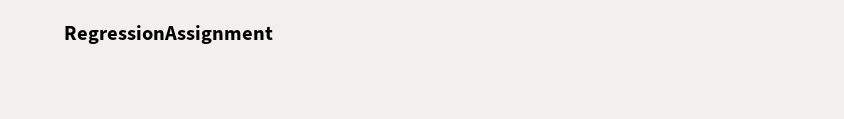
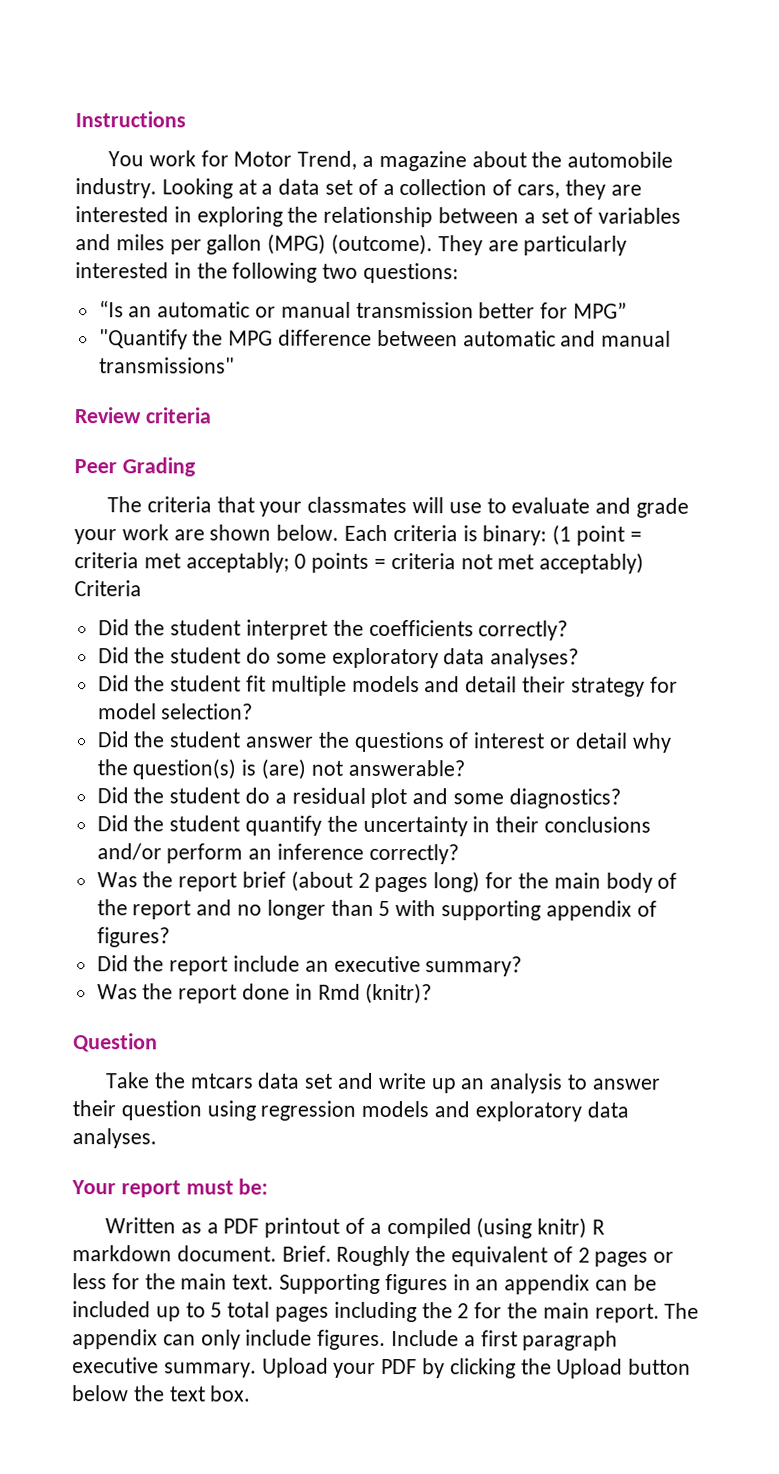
- RegressionAssignment
+ Instructions
+ You work for Motor Trend, a magazine about the automobile industry. Looking at a data set of a collection of cars, they are interested in exploring the relationship between a set of variables and miles per gallon (MPG) (outcome). They are particularly interested in the following two questions:
+ “Is an automatic or manual transmission better for MPG”
+ "Quantify the MPG difference between automatic and manual transmissions"
+ Review criteria
+ Peer Grading
+ The criteria that your classmates will use to evaluate and grade your work are shown below. Each criteria is binary: (1 point = criteria met acceptably; 0 points = criteria not met acceptably) Criteria
+ Did the student interpret the coefficients correctly?
+ Did the student do some exploratory data analyses?
+ Did the student fit multiple models and detail their strategy for model selection?
+ Did the student answer the questions of interest or detail why the question(s) is (are) not answerable?
+ Did the student do a residual plot and some diagnostics?
+ Did the student quantify the uncertainty in their conclusions and/or perform an inference correctly?
+ Was the report brief (about 2 pages long) for the main body of the report and no longer than 5 with supporting appendix of figures?
+ Did the report include an executive summary?
+ Was the report done in Rmd (knitr)?
+ Question
+ Take the mtcars data set and write up an analysis to answer their question using regression models and exploratory data analyses.
+ Your report must be:
+ Written as a PDF printout of a compiled (using knitr) R markdown document. Brief. Roughly the equivalent of 2 pages or less for the main text. Supporting figures in an appendix can be included up to 5 total pages including the 2 for the main report. The appendix can only include figures. Include a first paragraph executive summary. Upload your PDF by clicking the Upload button below the text box.

